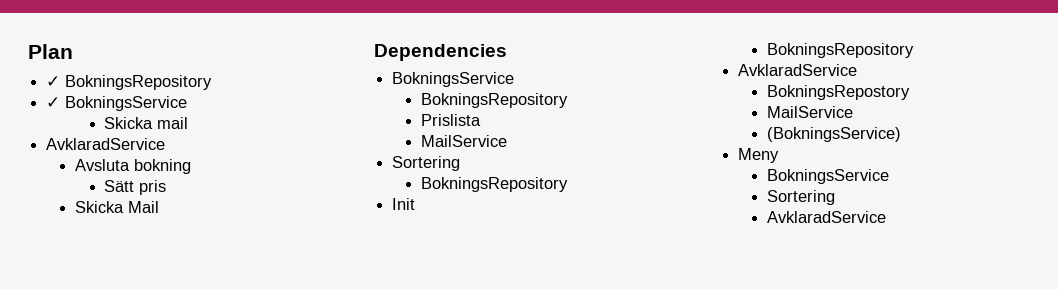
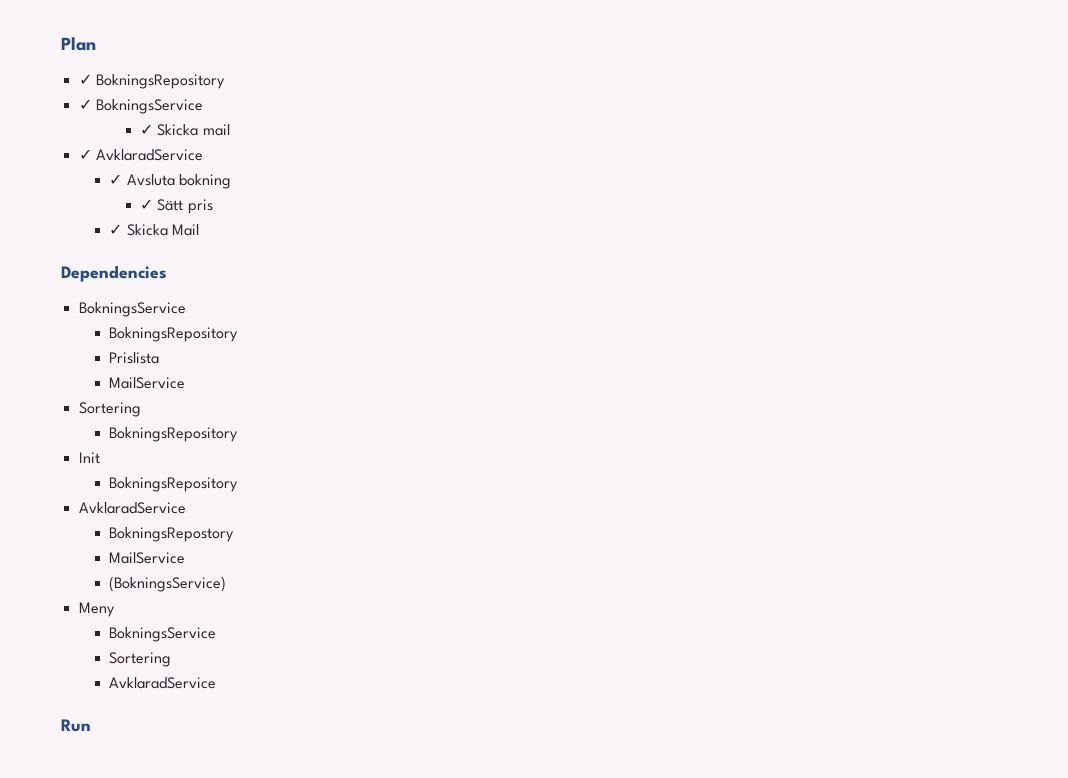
- Skicka mail
- AvklaradService
- Avsluta bokning
+ ✓ Skicka mail
+ ✓ AvklaradService
+ ✓ Avsluta bokning
- Sätt pris
+ ✓ Sätt pris
- Skicka Mail
+ ✓ Skicka Mail
+ Run

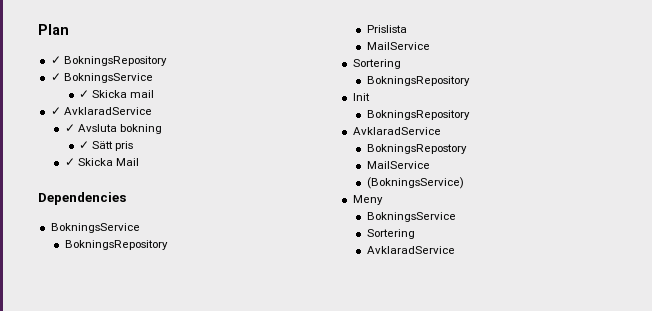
- Run

